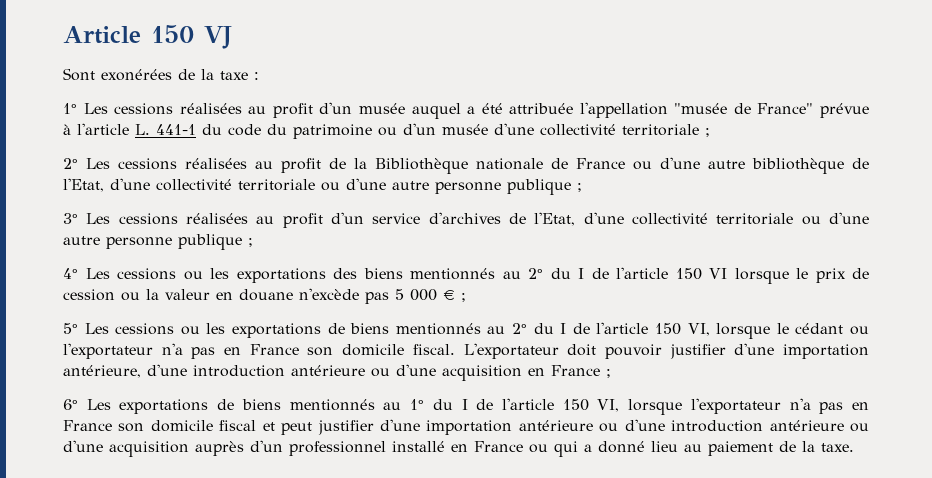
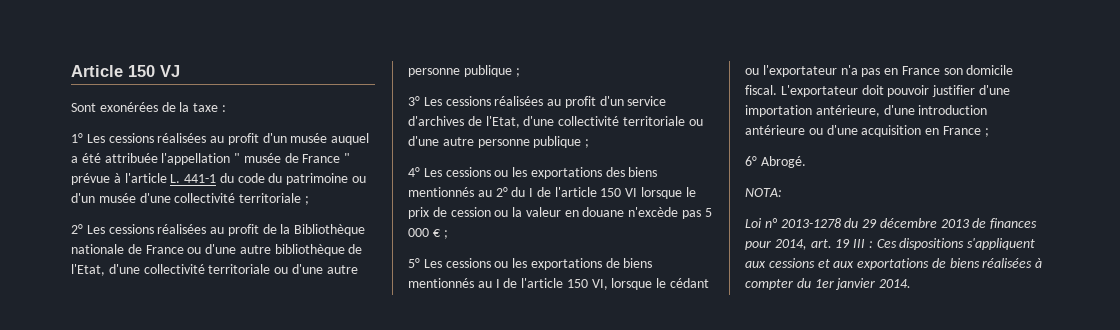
- 1° Les cessions réalisées au profit d'un musée auquel a été attribuée l'appellation "musée de France" prévue à l'article L. 441-1 du code du patrimoine ou d'un musée d'une collectivité territoriale ;
+ 1° Les cessions réalisées au profit d'un musée auquel a été attribuée l'appellation " musée de France " prévue à l'article L. 441-1 du code du patrimoine ou d'un musée d'une collectivité territoriale ;
- 5° Les cessions ou les exportations de biens mentionnés au 2° du I de l'article 150 VI, lorsque le cédant ou l'exportateur n'a pas en France son domicile fiscal.
+ 5° Les cessions ou les exportations de biens mentionnés au I de l'article 150 VI, lorsque le cédant ou l'exportateur n'a pas en France son domicile fiscal.
- 6° Les exportations de biens mentionnés au 1° du I de l'article 150 VI, lorsque l'exportateur n'a pas en France son domicile fiscal et peut justifier d'une importation antérieure ou d'une introduction antérieure ou d'une acquisition auprès d'un professionnel installé en France ou qui a donné lieu au paiement de la taxe.
+ 6° Abrogé.
+ NOTA:
+ Loi n° 2013-1278 du 29 décembre 2013 de finances pour 2014, art. 19 III : Ces dispositions s'appliquent aux cessions et aux exportations de biens réalisées à compter du 1er janvier 2014.

